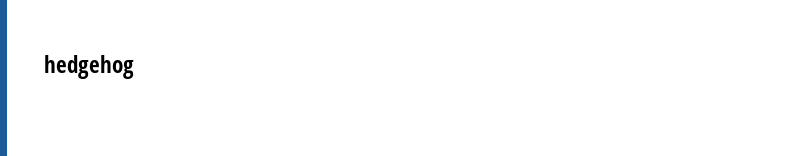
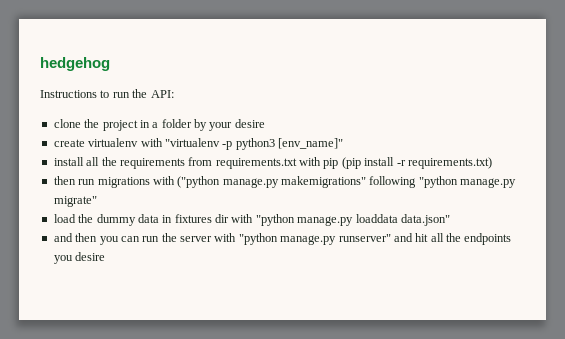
+ Instructions to run the API:
+ clone the project in a folder by your desire
+ create virtualenv with "virtualenv -p python3 [env_name]"
+ install all the requirements from requirements.txt with pip (pip install -r requirements.txt)
+ then run migrations with ("python manage.py makemigrations" following "python manage.py migrate"
+ load the dummy data in fixtures dir with "python manage.py loaddata data.json"
+ and then you can run the server with "python manage.py runserver" and hit all the endpoints you desire

